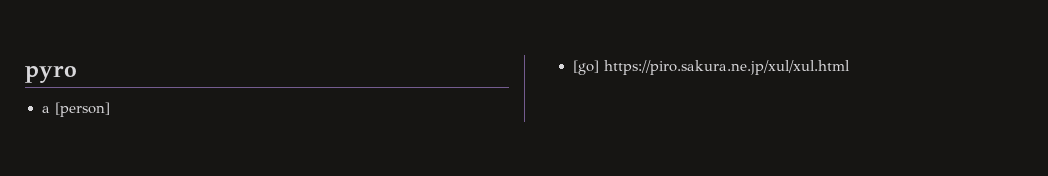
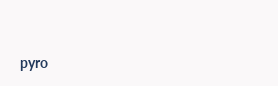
- a [person]
- [go] https://piro.sakura.ne.jp/xul/xul.html

